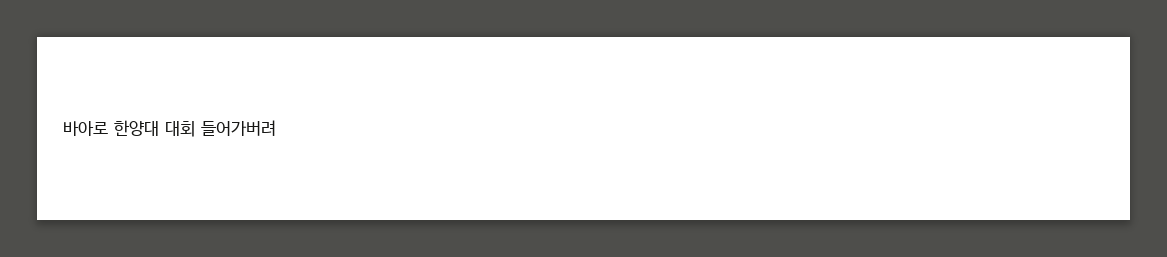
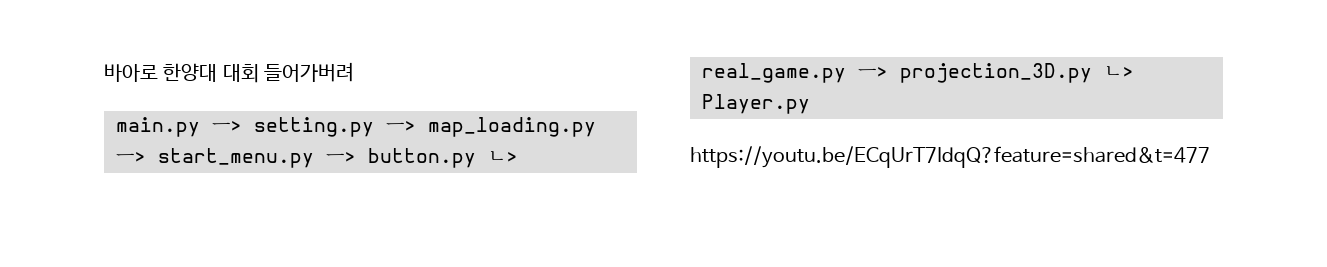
+ main.py ㅡ> setting.py ㅡ> map_loading.py ㅡ> start_menu.py ㅡ> button.py ㄴ> real_game.py ㅡ> projection_3D.py ㄴ> Player.py
+ https://youtu.be/ECqUrT7IdqQ?feature=shared&t=477

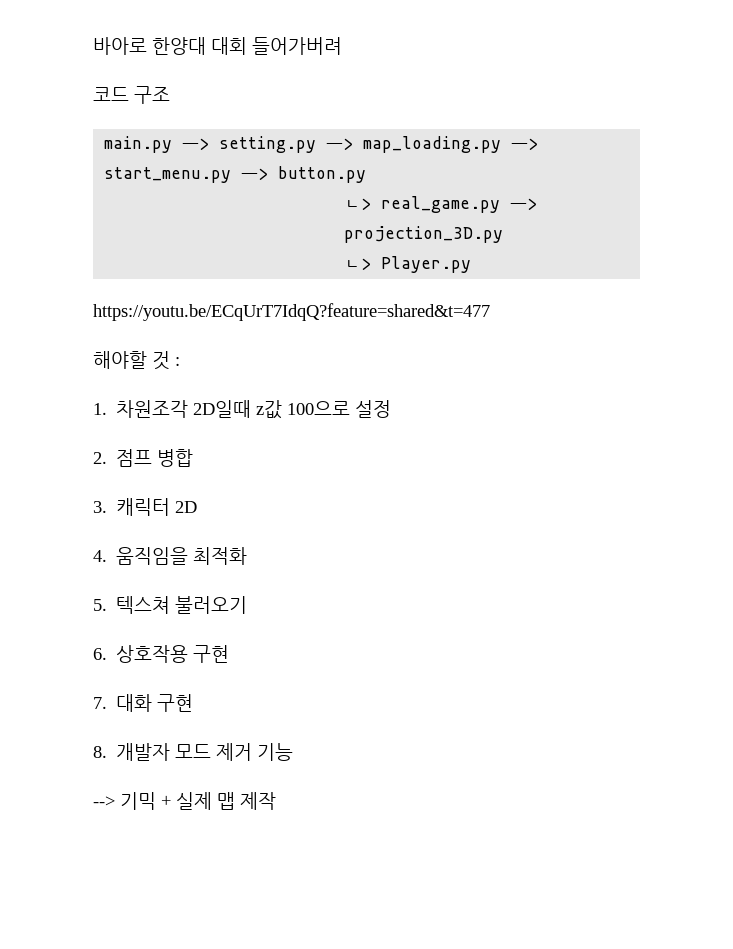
+ 코드 구조
- main.py ㅡ> setting.py ㅡ> map_loading.py ㅡ> start_menu.py ㅡ> button.py ㄴ> real_game.py ㅡ> projection_3D.py ㄴ> Player.py
+ main.py ㅡ> setting.py ㅡ> map_loading.py ㅡ> start_menu.py ㅡ> button.py
+ ㄴ> real_game.py ㅡ> projection_3D.py
+ ㄴ> Player.py
+ 해야할 것 :
+ 1. 차원조각 2D일때 z값 100으로 설정
+ 2. 점프 병합
+ 3. 캐릭터 2D
+ 4. 움직임을 최적화
+ 5. 텍스쳐 불러오기
+ 6. 상호작용 구현
+ 7. 대화 구현
+ 8. 개발자 모드 제거 기능
+ --> 기믹 + 실제 맵 제작

